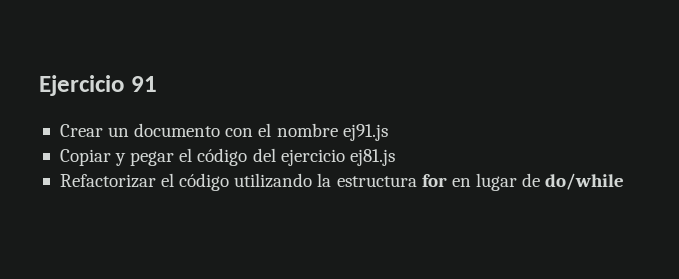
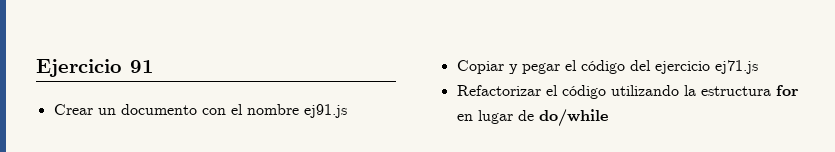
- Copiar y pegar el código del ejercicio ej81.js
+ Copiar y pegar el código del ejercicio ej71.js

